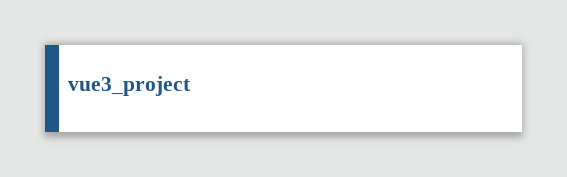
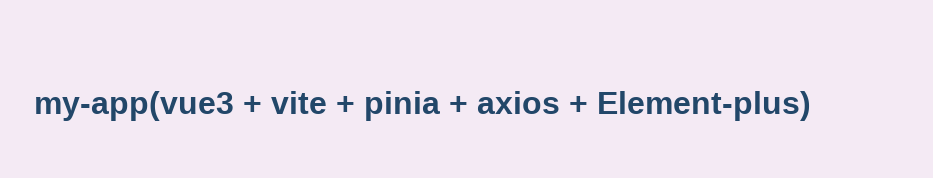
- vue3_project
+ my-app(vue3 + vite + pinia + axios + Element-plus)

